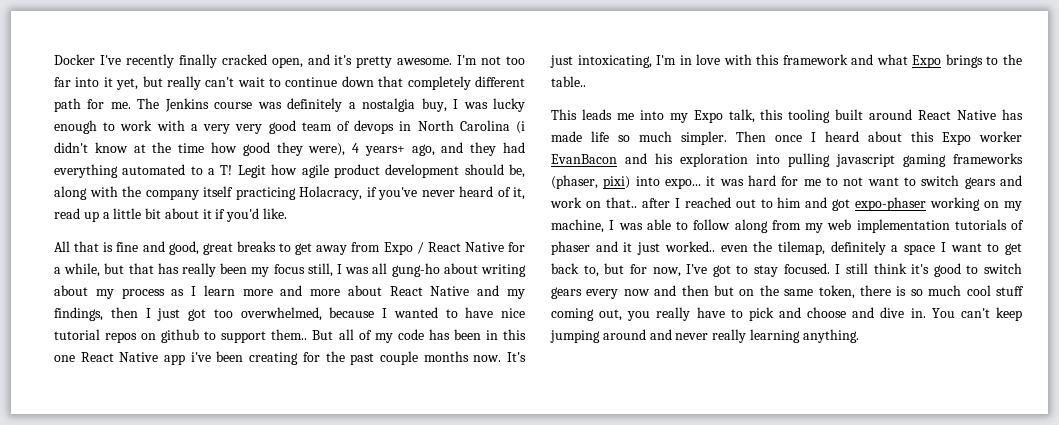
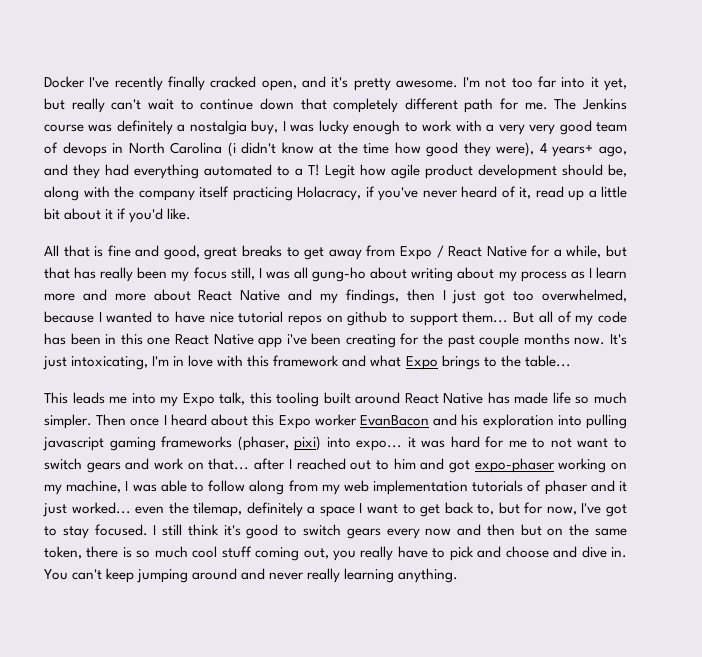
- All that is fine and good, great breaks to get away from Expo / React Native for a while, but that has really been my focus still, I was all gung-ho about writing about my process as I learn more and more about React Native and my findings, then I just got too overwhelmed, because I wanted to have nice tutorial repos on github to support them..
+ All that is fine and good, great breaks to get away from Expo / React Native for a while, but that has really been my focus still, I was all gung-ho about writing about my process as I learn more and more about React Native and my findings, then I just got too overwhelmed, because I wanted to have nice tutorial repos on github to support them...
- It's just intoxicating, I'm in love with this framework and what Expo brings to the table..
+ It's just intoxicating, I'm in love with this framework and what Expo brings to the table...
- Then once I heard about this Expo worker EvanBacon and his exploration into pulling javascript gaming frameworks (phaser, pixi) into expo... it was hard for me to not want to switch gears and work on that.. after I reached out to him and got expo-phaser working on my machine, I was able to follow along from my web implementation tutorials of phaser and it just worked.. even the tilemap, definitely a space I want to get back to, but for now, I've got to stay focused.
+ Then once I heard about this Expo worker EvanBacon and his exploration into pulling javascript gaming frameworks (phaser, pixi) into expo... it was hard for me to not want to switch gears and work on that... after I reached out to him and got expo-phaser working on my machine, I was able to follow along from my web implementation tutorials of phaser and it just worked... even the tilemap, definitely a space I want to get back to, but for now, I've got to stay focused.

